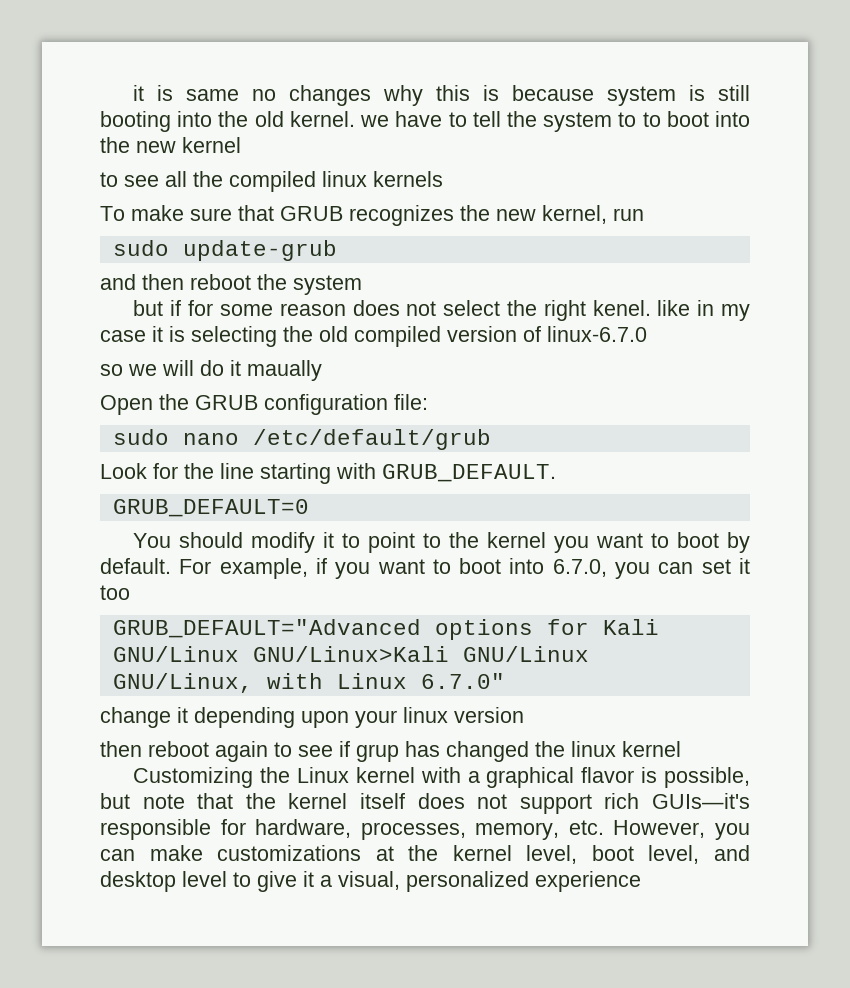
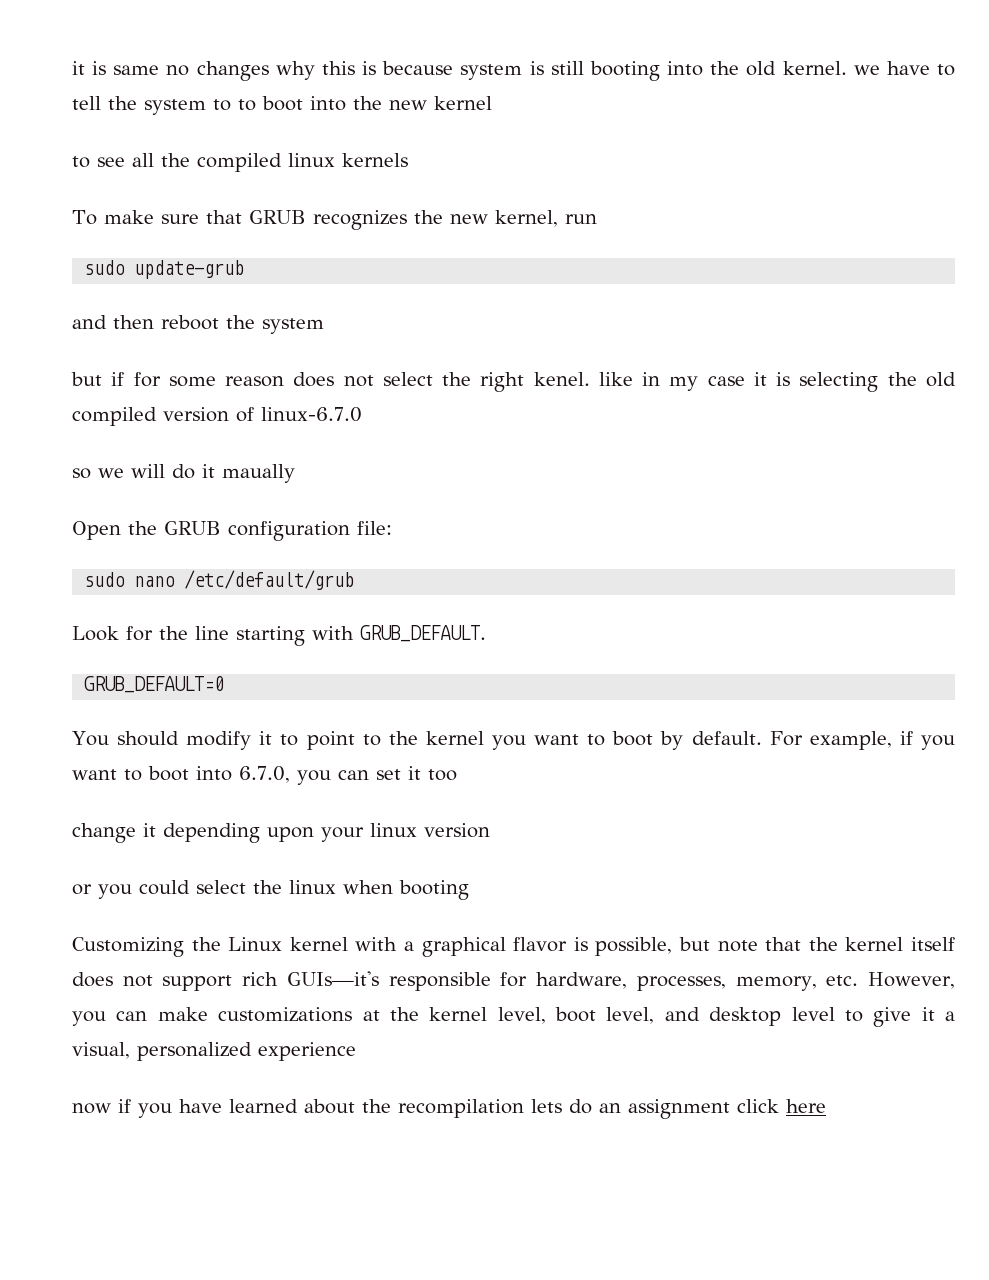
- GRUB_DEFAULT="Advanced options for Kali GNU/Linux GNU/Linux>Kali GNU/Linux GNU/Linux, with Linux 6.7.0"
- then reboot again to see if grup has changed the linux kernel
+ or you could select the linux when booting
+ now if you have learned about the recompilation lets do an assignment click here

